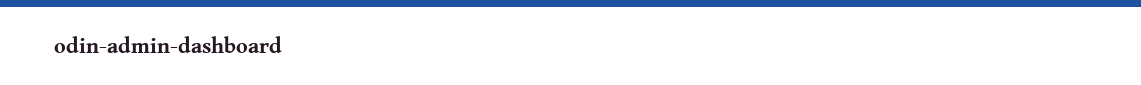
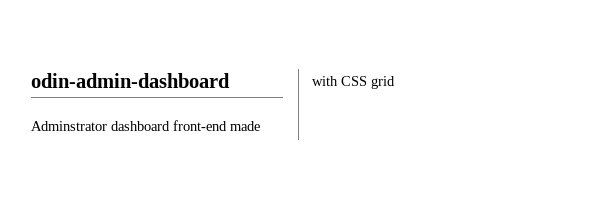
+ Adminstrator dashboard front-end made with CSS grid

